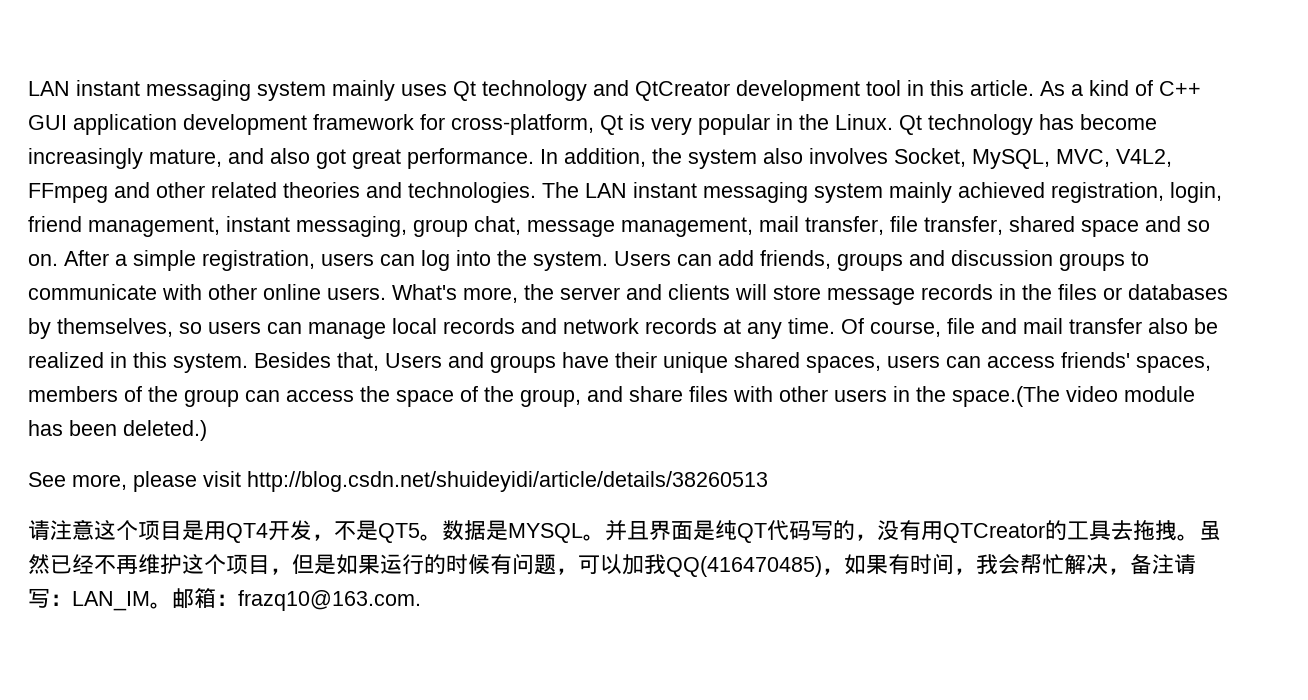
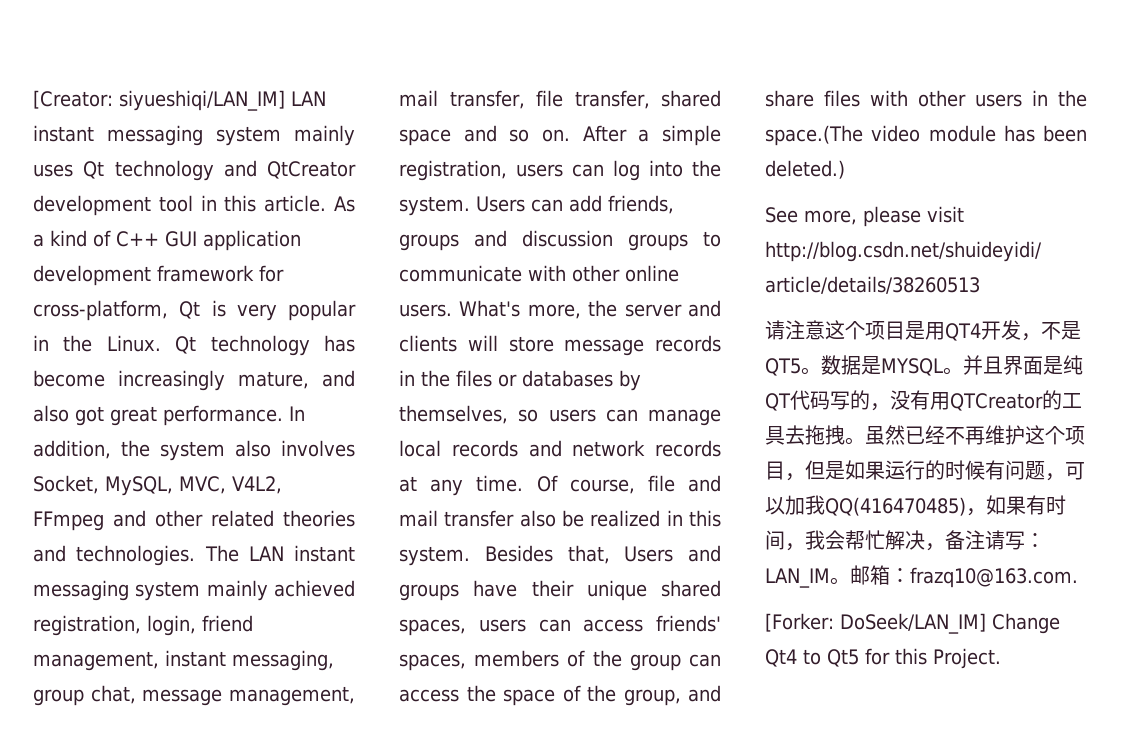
- LAN instant messaging system mainly uses Qt technology and QtCreator development tool in this article.
+ [Creator: siyueshiqi/LAN_IM] LAN instant messaging system mainly uses Qt technology and QtCreator development tool in this article.
+ [Forker: DoSeek/LAN_IM] Change Qt4 to Qt5 for this Project.

